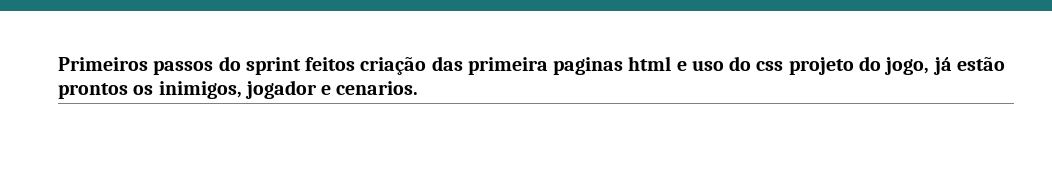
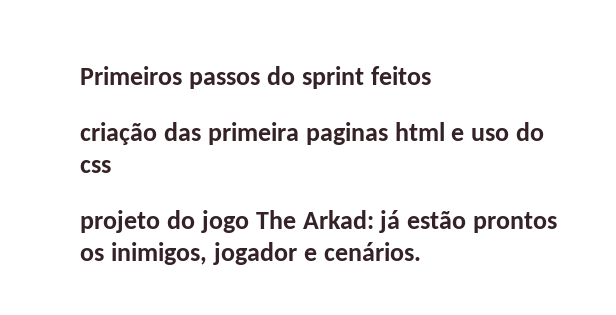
- Primeiros passos do sprint feitos criação das primeira paginas html e uso do css projeto do jogo, já estão prontos os inimigos, jogador e cenarios.
+ Primeiros passos do sprint feitos
+ criação das primeira paginas html e uso do css
+ projeto do jogo The Arkad: já estão prontos os inimigos, jogador e cenários.

